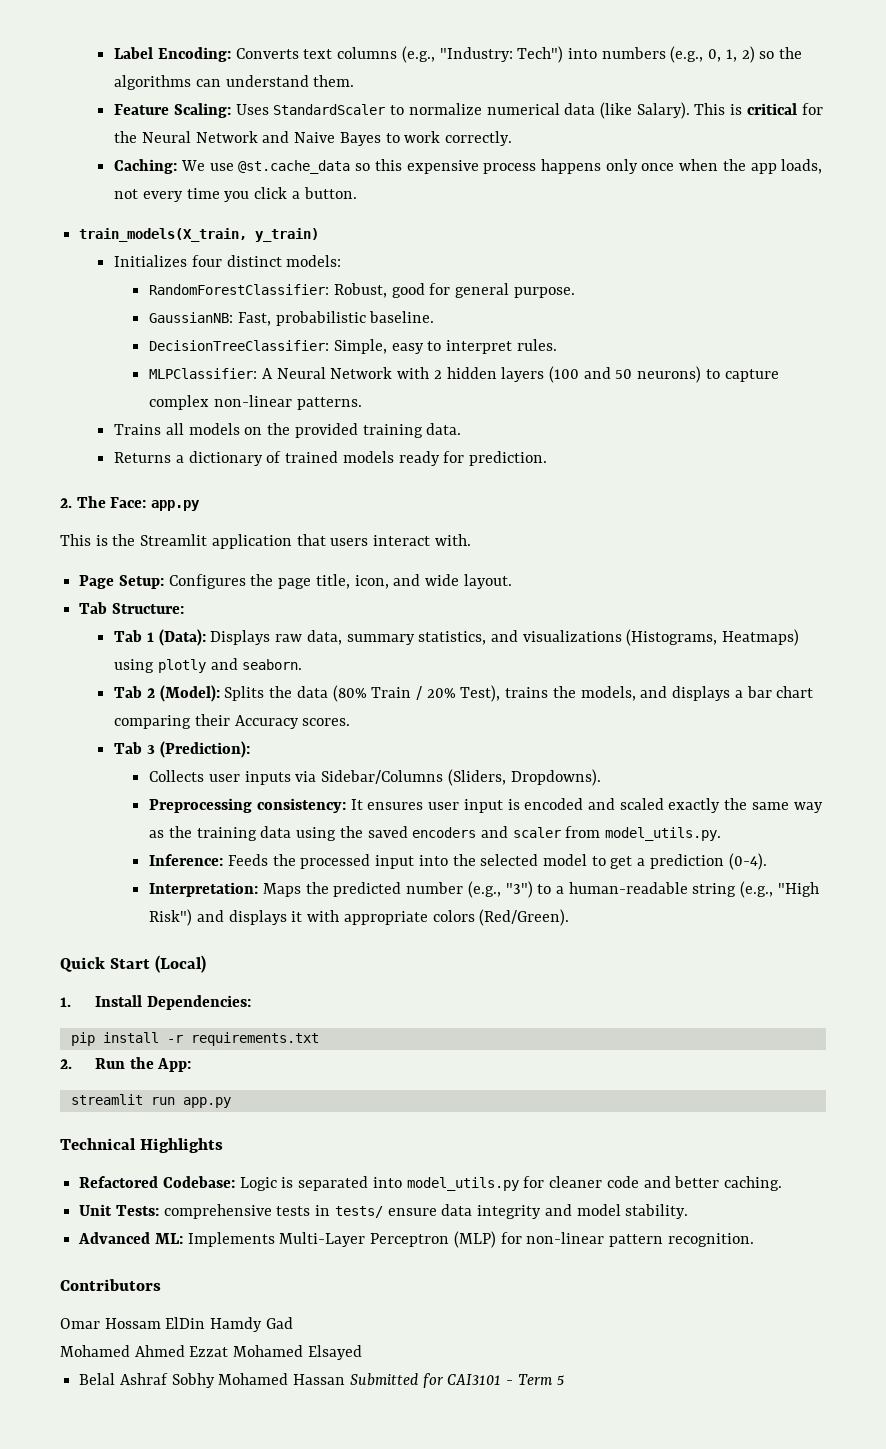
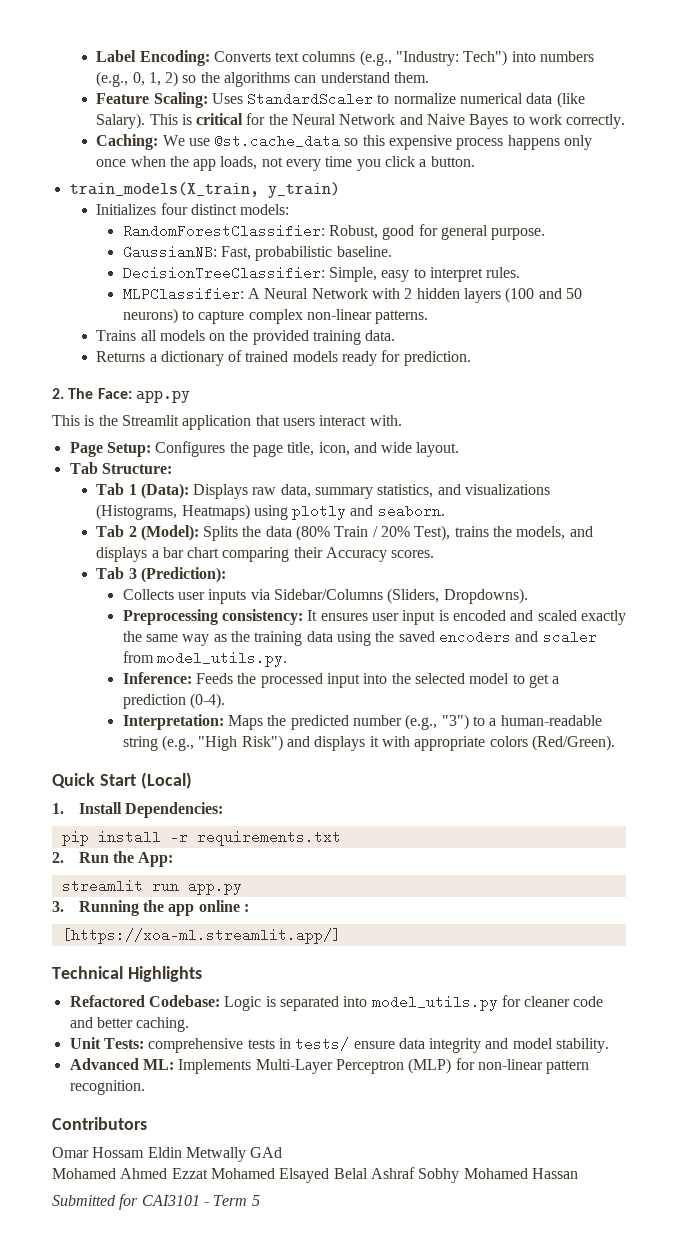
+ 3. Running the app online :
+ [https://xoa-ml.streamlit.app/]
- Omar Hossam ElDin Hamdy Gad
+ Omar Hossam Eldin Metwally GAd
- Mohamed Ahmed Ezzat Mohamed Elsayed
- Belal Ashraf Sobhy Mohamed Hassan Submitted for CAI3101 - Term 5
+ Mohamed Ahmed Ezzat Mohamed Elsayed Belal Ashraf Sobhy Mohamed Hassan
+ Submitted for CAI3101 - Term 5

